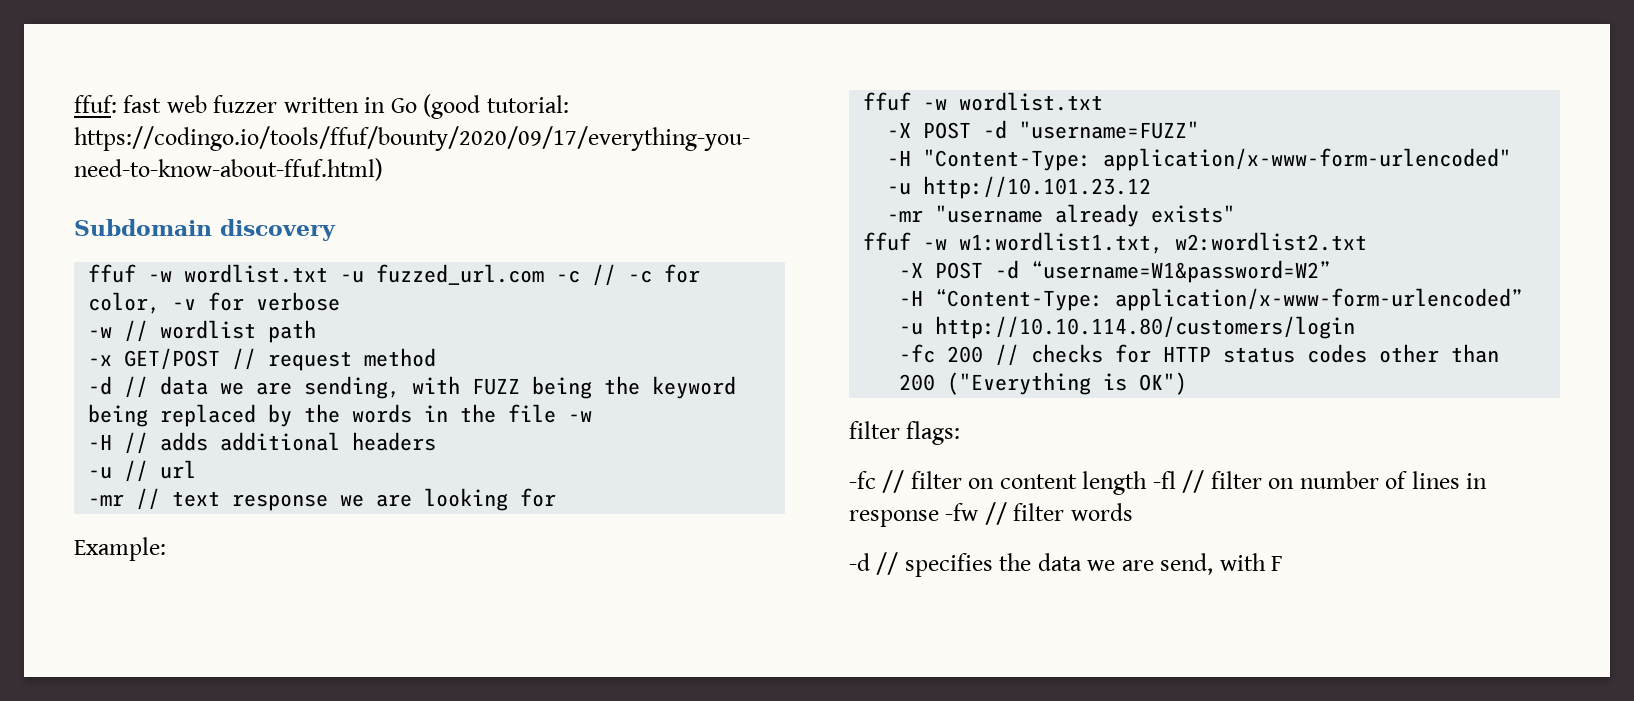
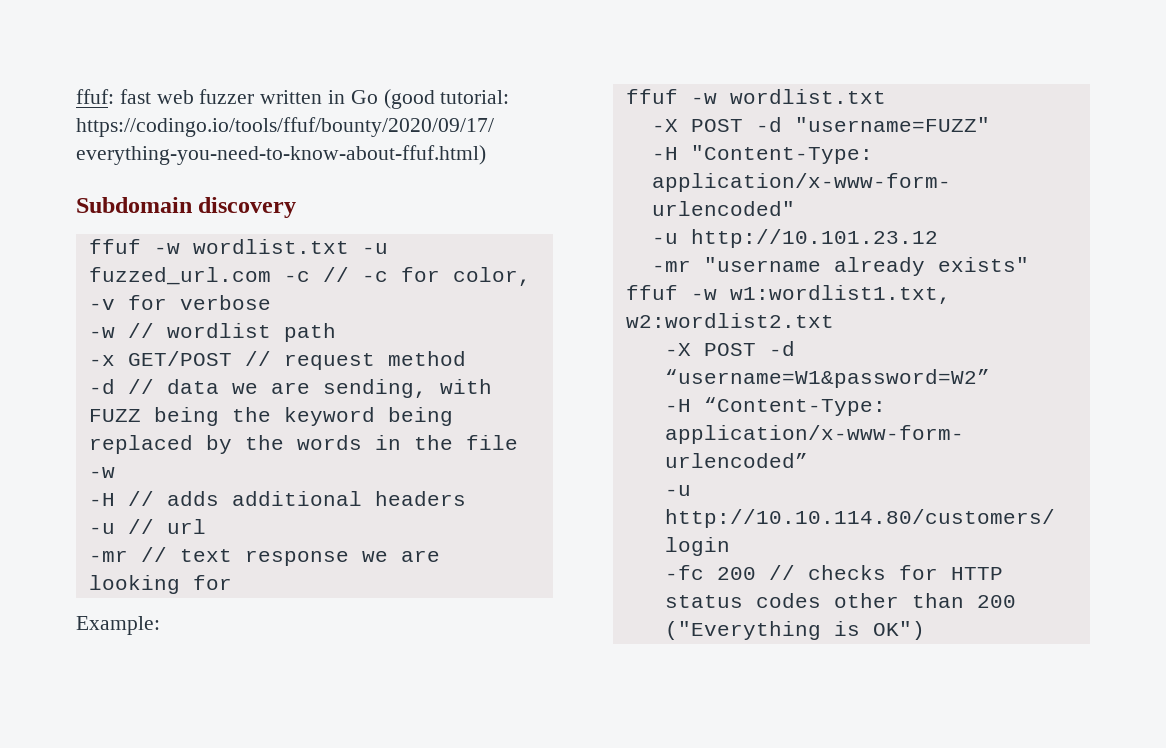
- filter flags:
- -fc // filter on content length -fl // filter on number of lines in response -fw // filter words
- -d // specifies the data we are send, with F

